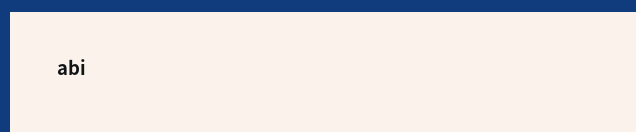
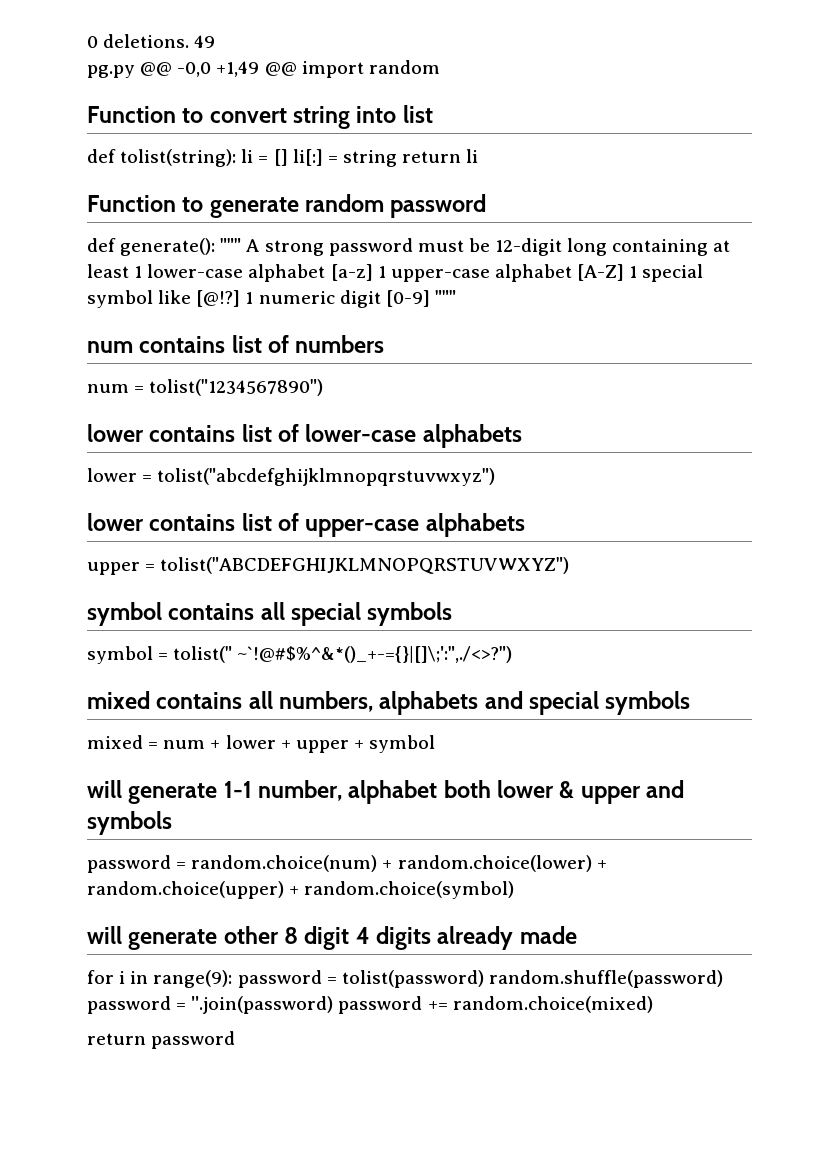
- abi
+ 0 deletions. 49
+ pg.py @@ -0,0 +1,49 @@ import random
+ Function to convert string into list
+ def tolist(string): li = [] li[:] = string return li
+ Function to generate random password
+ def generate(): """ A strong password must be 12-digit long containing at least 1 lower-case alphabet [a-z] 1 upper-case alphabet [A-Z] 1 special symbol like [@!?] 1 numeric digit [0-9] """
+ num contains list of numbers
+ num = tolist("1234567890")
+ lower contains list of lower-case alphabets
+ lower = tolist("abcdefghijklmnopqrstuvwxyz")
+ lower contains list of upper-case alphabets
+ upper = tolist("ABCDEFGHIJKLMNOPQRSTUVWXYZ")
+ symbol contains all special symbols
+ symbol = tolist(" ~`!@#$%^&*()_+-={}|[]\;':",./<>?")
+ mixed contains all numbers, alphabets and special symbols
+ mixed = num + lower + upper + symbol
+ will generate 1-1 number, alphabet both lower & upper and symbols
+ password = random.choice(num) + random.choice(lower) + random.choice(upper) + random.choice(symbol)
+ will generate other 8 digit 4 digits already made
+ for i in range(9): password = tolist(password) random.shuffle(password) password = ''.join(password) password += random.choice(mixed)
+ return password

